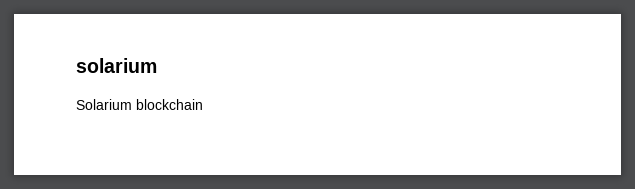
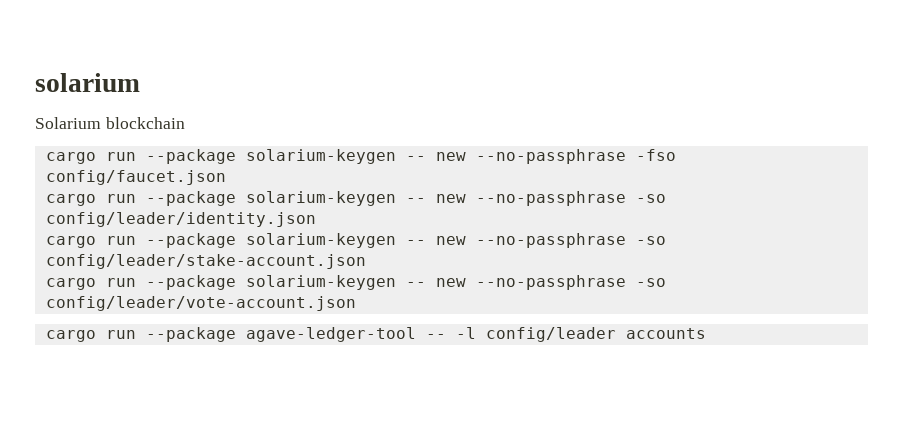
+ cargo run --package solarium-keygen -- new --no-passphrase -fso config/faucet.json
+ cargo run --package solarium-keygen -- new --no-passphrase -so config/leader/identity.json
+ cargo run --package solarium-keygen -- new --no-passphrase -so config/leader/stake-account.json
+ cargo run --package solarium-keygen -- new --no-passphrase -so config/leader/vote-account.json
+ cargo run --package agave-ledger-tool -- -l config/leader accounts

